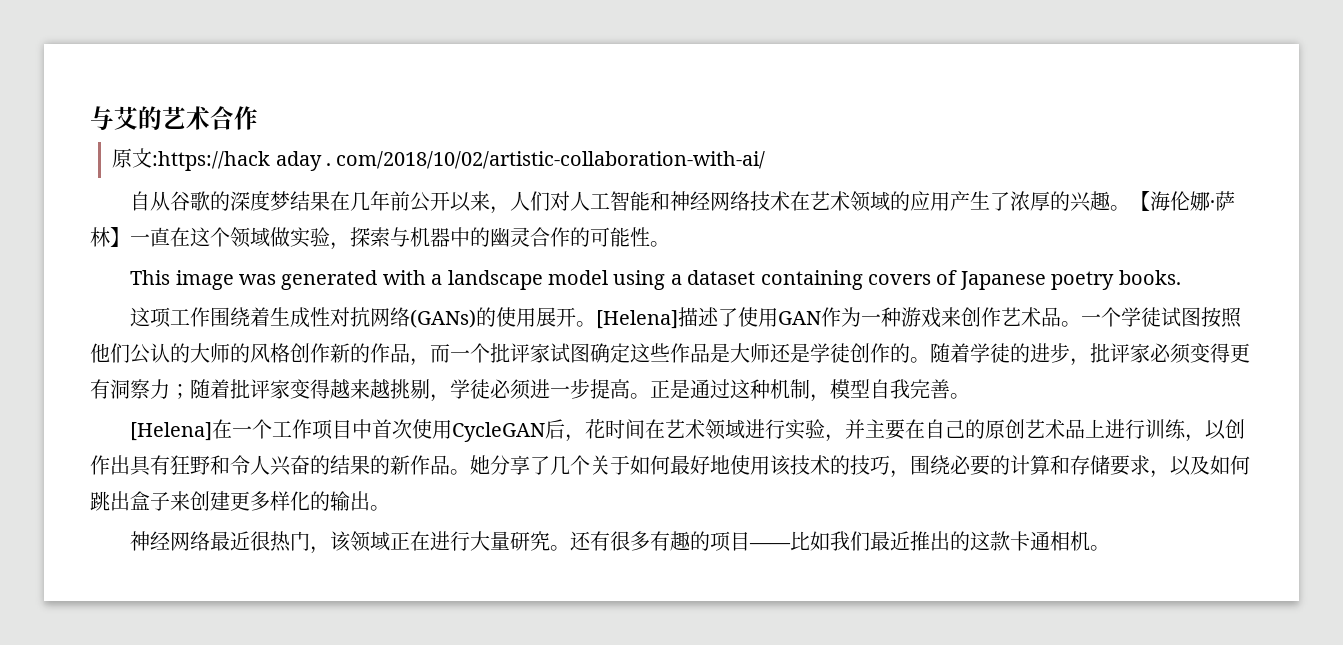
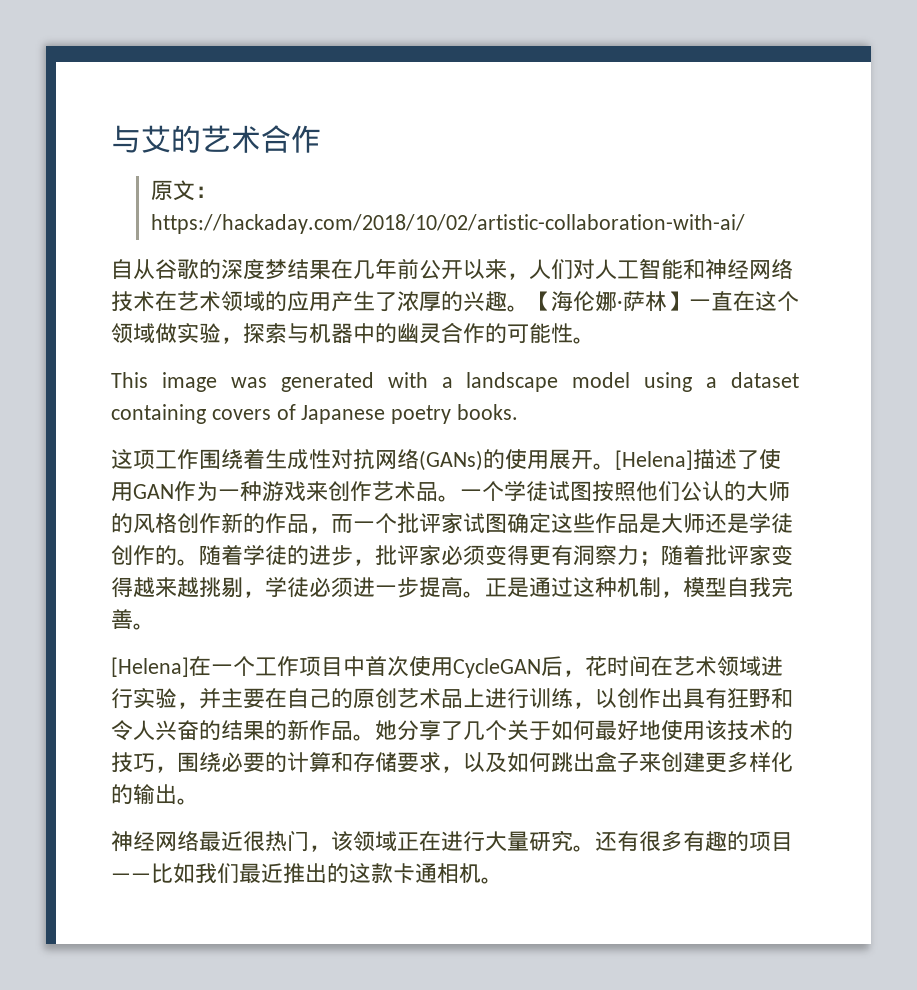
- 原文:https://hack aday . com/2018/10/02/artistic-collaboration-with-ai/
+ 原文：https://hackaday.com/2018/10/02/artistic-collaboration-with-ai/

